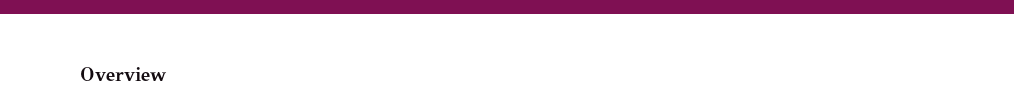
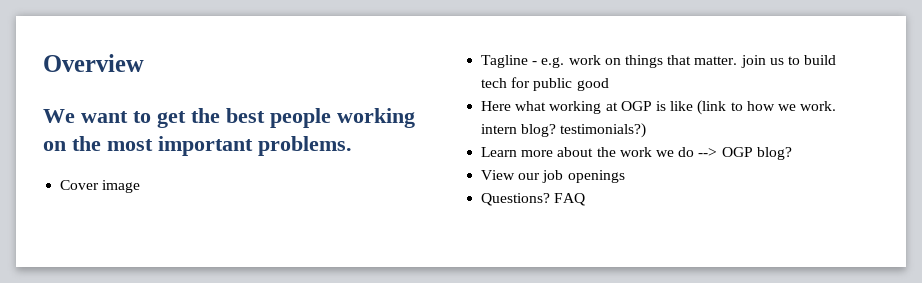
+ We want to get the best people working on the most important problems.
+ Cover image
+ Tagline - e.g. work on things that matter. join us to build tech for public good
+ Here what working at OGP is like (link to how we work. intern blog? testimonials?)
+ Learn more about the work we do --> OGP blog?
+ View our job openings
+ Questions? FAQ

